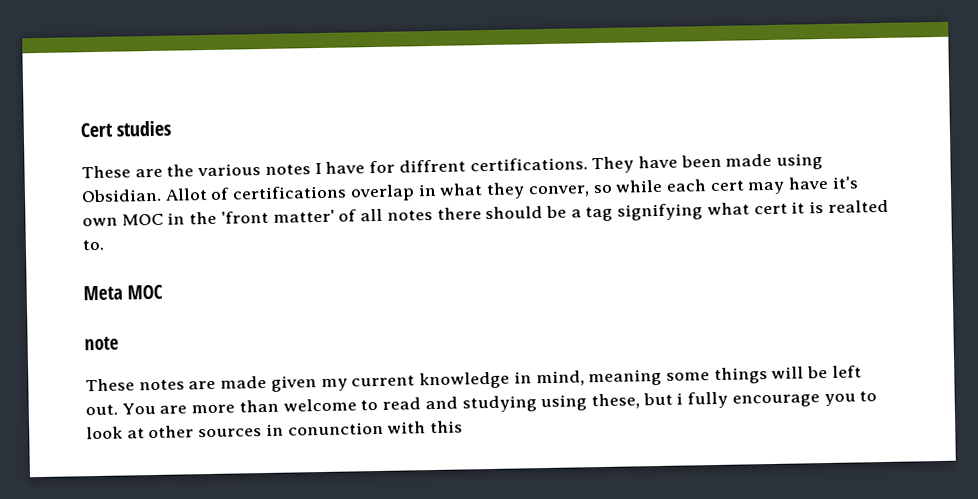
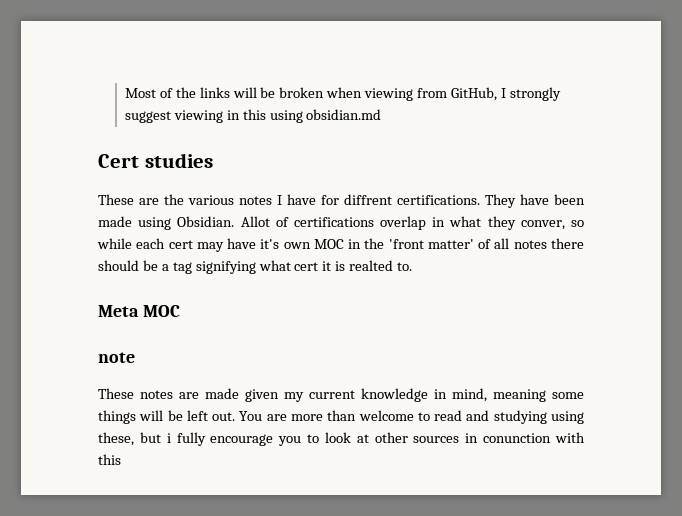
+ Most of the links will be broken when viewing from GitHub, I strongly suggest viewing in this using obsidian.md

